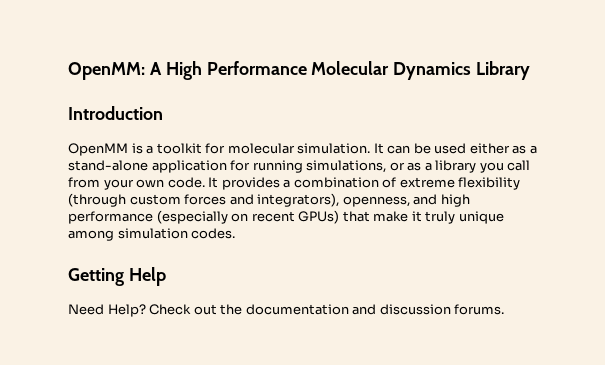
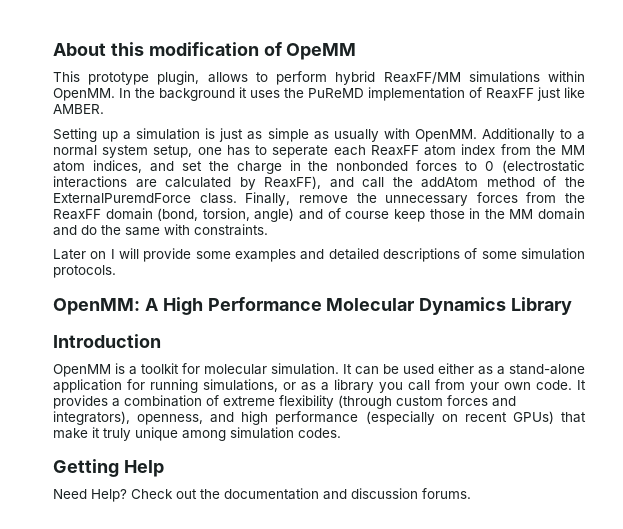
+ About this modification of OpeMM
+ This prototype plugin, allows to perform hybrid ReaxFF/MM simulations within OpenMM. In the background it uses the PuReMD implementation of ReaxFF just like AMBER.
+ Setting up a simulation is just as simple as usually with OpenMM. Additionally to a normal system setup, one has to seperate each ReaxFF atom index from the MM atom indices, and set the charge in the nonbonded forces to 0 (electrostatic interactions are calculated by ReaxFF), and call the addAtom method of the ExternalPuremdForce class. Finally, remove the unnecessary forces from the ReaxFF domain (bond, torsion, angle) and of course keep those in the MM domain and do the same with constraints.
+ Later on I will provide some examples and detailed descriptions of some simulation protocols.

